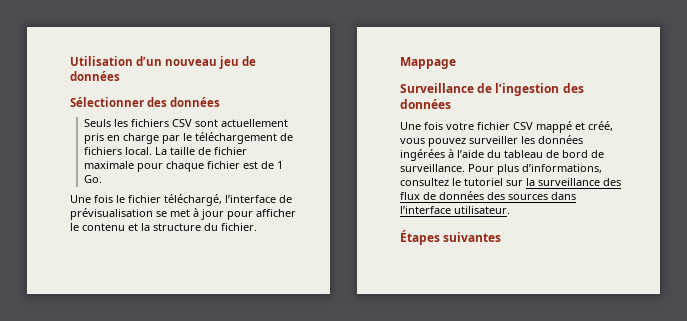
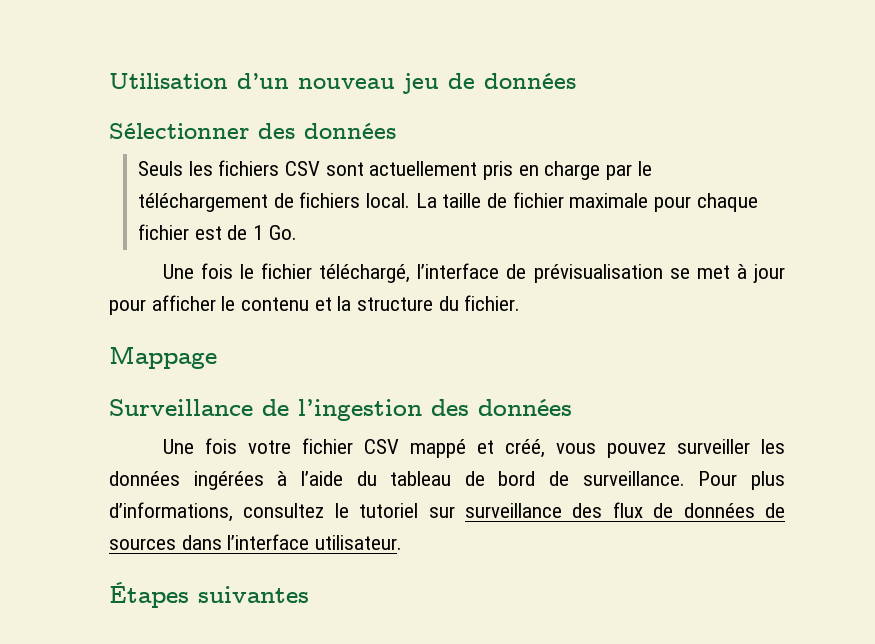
- Pour plus d’informations, consultez le tutoriel sur la surveillance des flux de données des sources dans l’interface utilisateur.
+ Pour plus d’informations, consultez le tutoriel sur surveillance des flux de données de sources dans l’interface utilisateur.

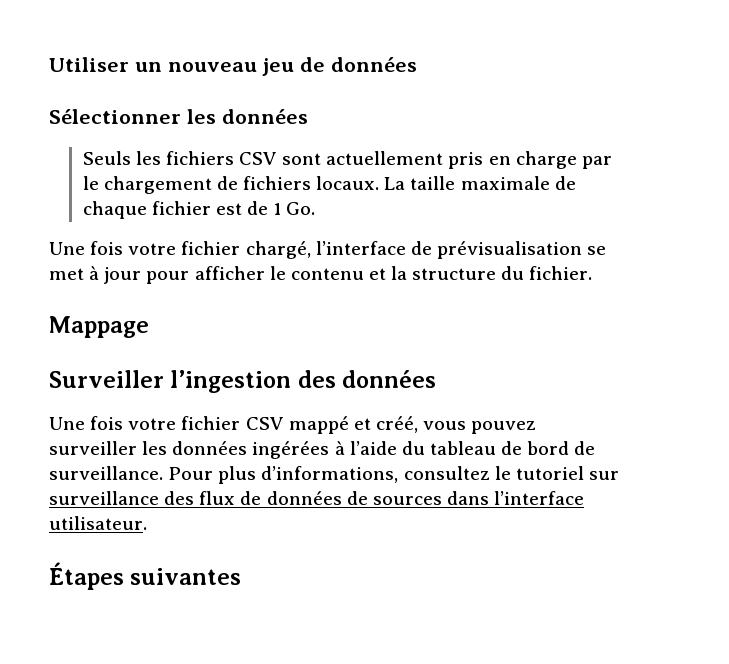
- Utilisation d’un nouveau jeu de données
+ Utiliser un nouveau jeu de données
- Sélectionner des données
+ Sélectionner les données
- Seuls les fichiers CSV sont actuellement pris en charge par le téléchargement de fichiers local.
+ Seuls les fichiers CSV sont actuellement pris en charge par le chargement de fichiers locaux.
- La taille de fichier maximale pour chaque fichier est de 1 Go.
+ La taille maximale de chaque fichier est de 1 Go.
- Une fois le fichier téléchargé, l’interface de prévisualisation se met à jour pour afficher le contenu et la structure du fichier.
+ Une fois votre fichier chargé, l’interface de prévisualisation se met à jour pour afficher le contenu et la structure du fichier.
- Surveillance de l’ingestion des données
+ Surveiller l’ingestion des données

